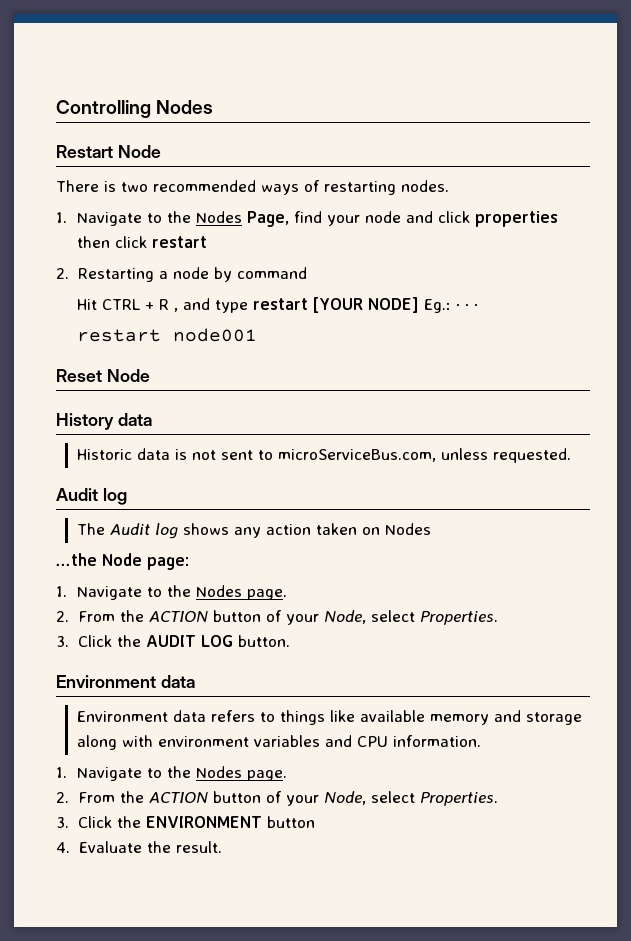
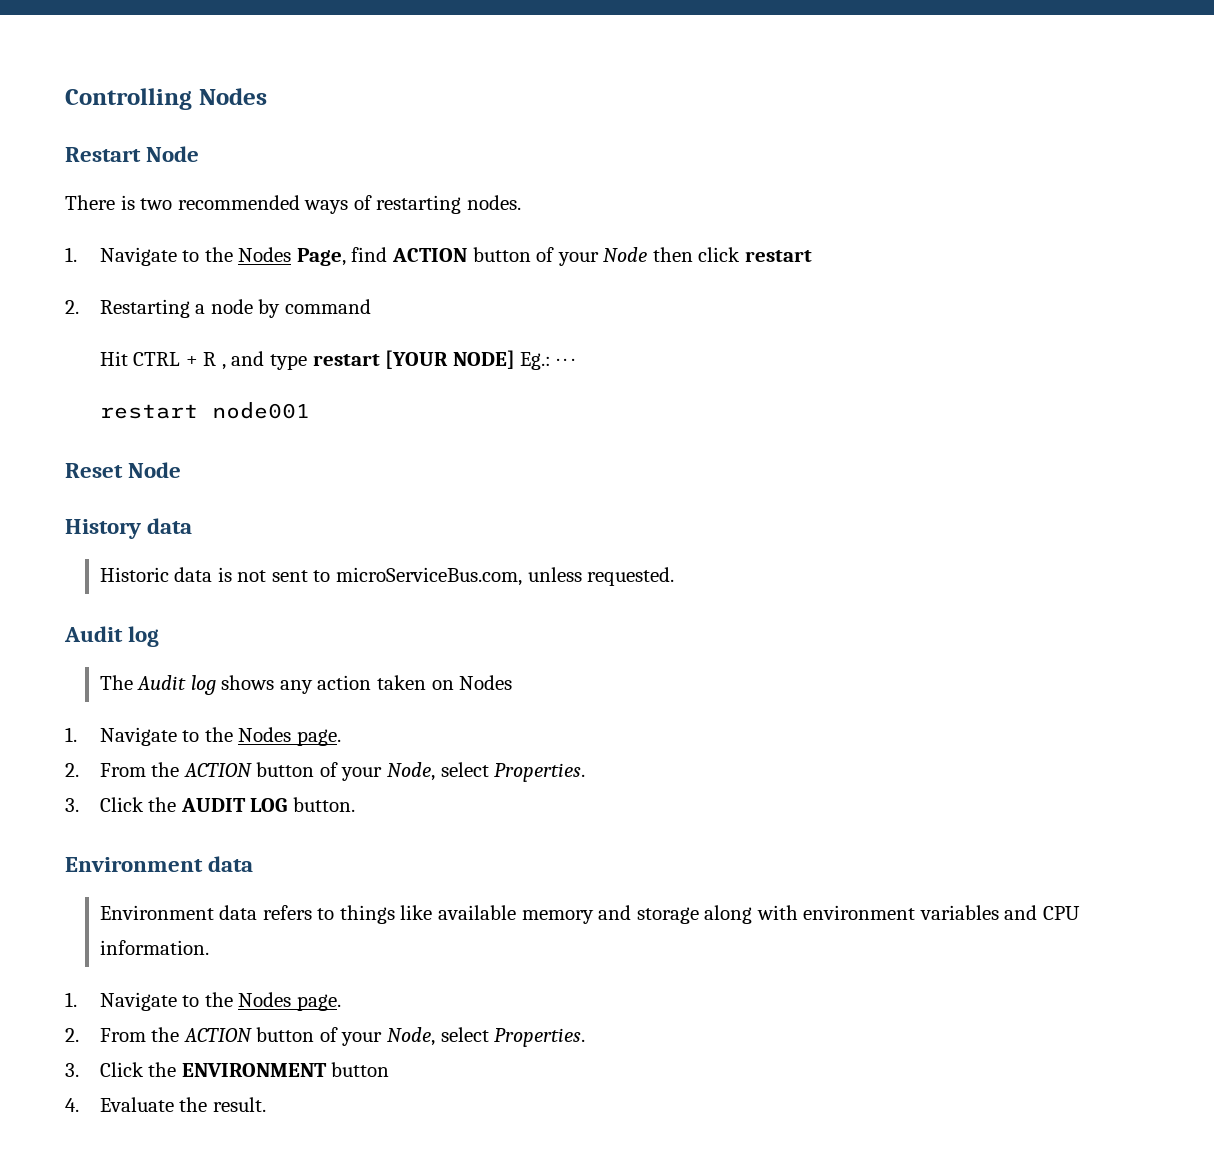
- 1. Navigate to the Nodes Page, find your node and click properties then click restart
+ 1. Navigate to the Nodes Page, find ACTION button of your Node then click restart
- ...the Node page:

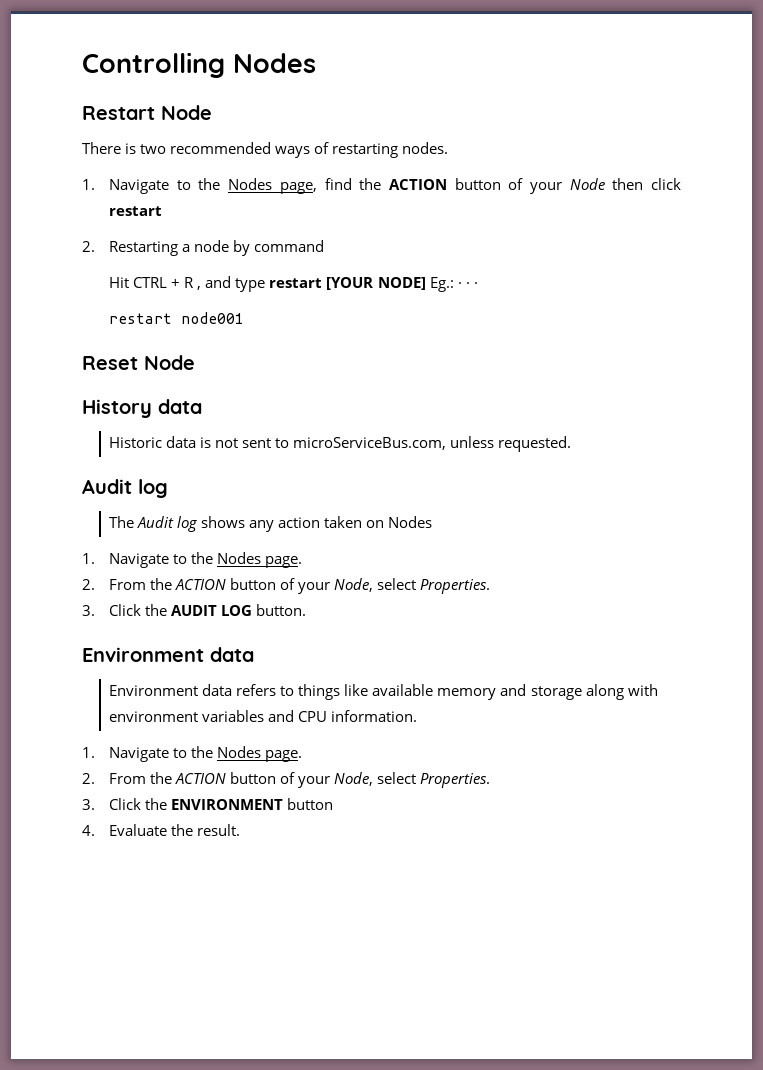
- 1. Navigate to the Nodes Page, find ACTION button of your Node then click restart
+ 1. Navigate to the Nodes page, find the ACTION button of your Node then click restart

